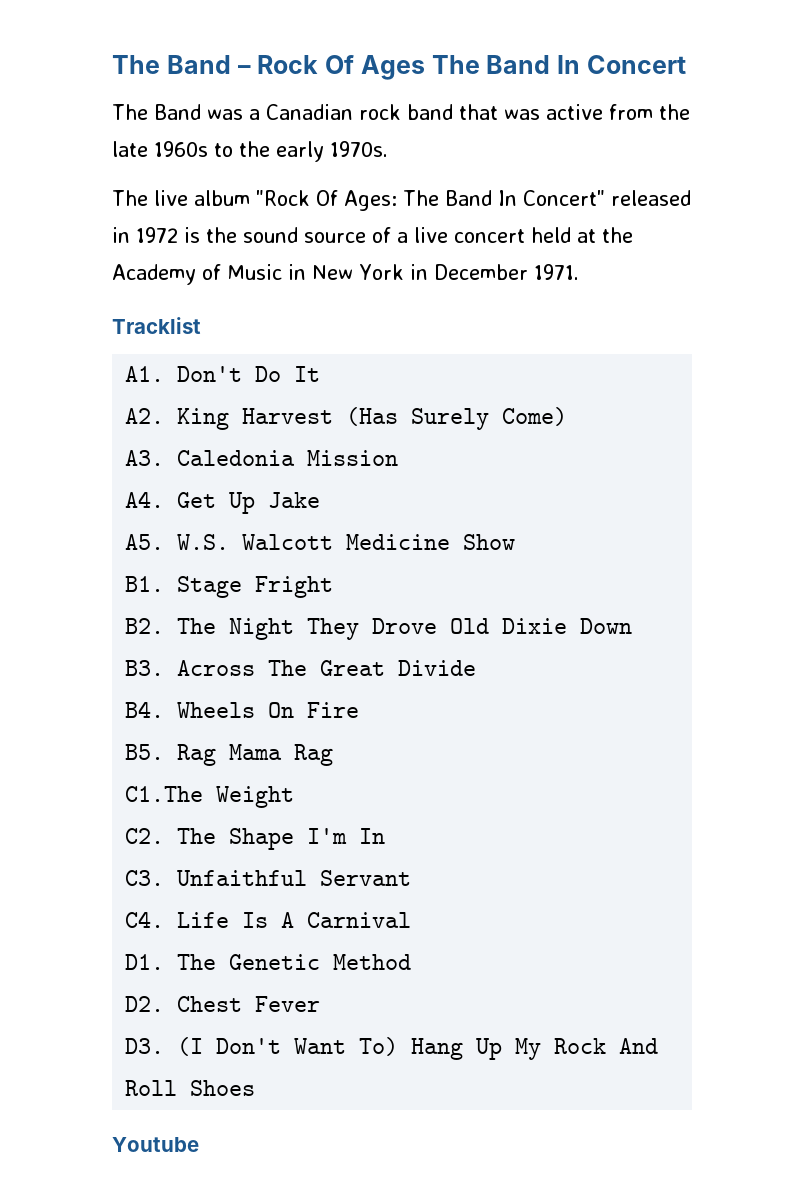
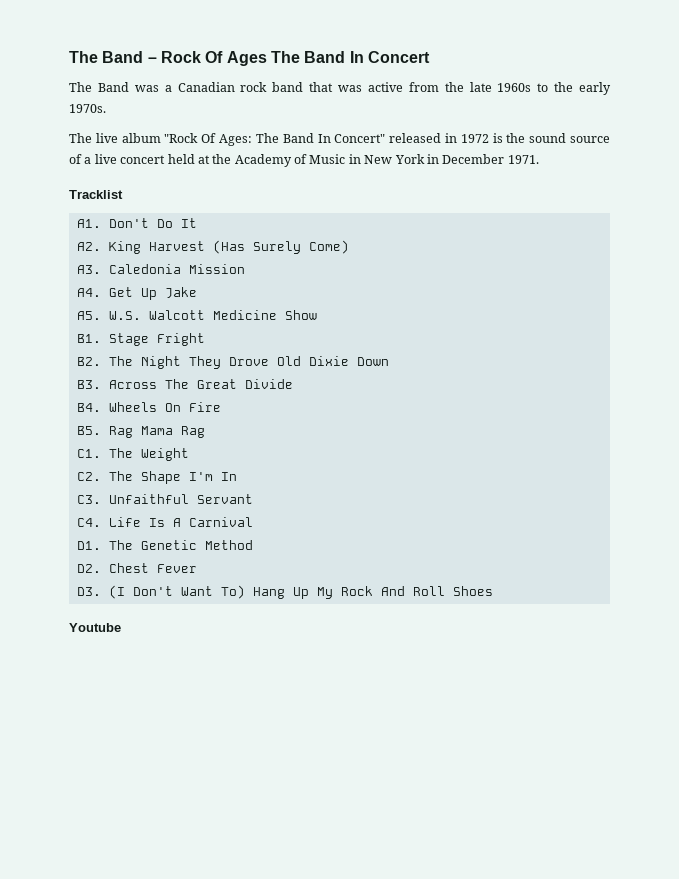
- C1.The Weight
+ C1. The Weight

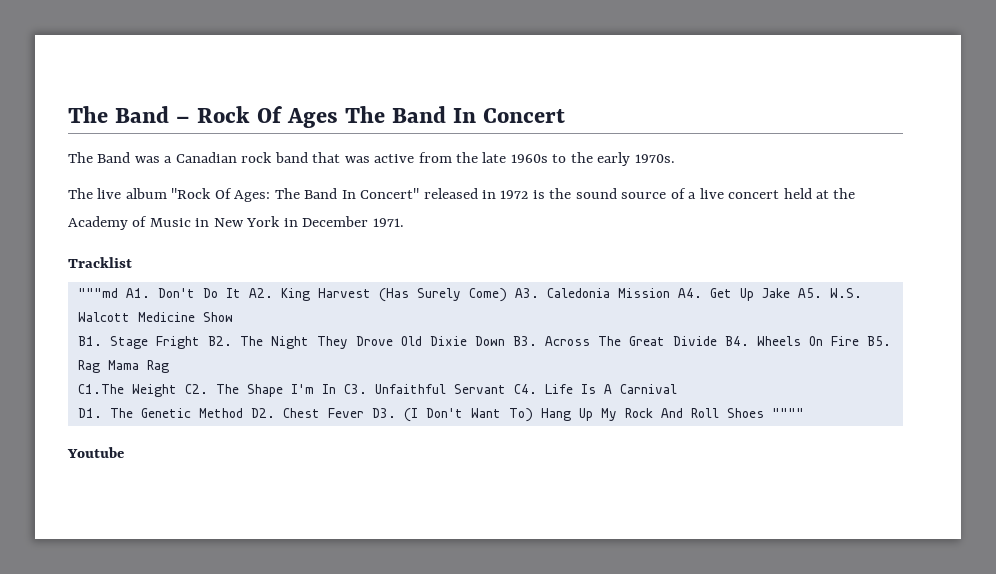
- A1. Don't Do It
- A2. King Harvest (Has Surely Come)
- A3. Caledonia Mission
- A4. Get Up Jake
- A5. W.S. Walcott Medicine Show
+ """md A1. Don't Do It A2. King Harvest (Has Surely Come) A3. Caledonia Mission A4. Get Up Jake A5. W.S. Walcott Medicine Show
- B1. Stage Fright
- B2. The Night They Drove Old Dixie Down
- B3. Across The Great Divide
- B4. Wheels On Fire
- B5. Rag Mama Rag
+ B1. Stage Fright B2. The Night They Drove Old Dixie Down B3. Across The Great Divide B4. Wheels On Fire B5. Rag Mama Rag
- C1. The Weight
- C2. The Shape I'm In
- C3. Unfaithful Servant
- C4. Life Is A Carnival
+ C1.The Weight C2. The Shape I'm In C3. Unfaithful Servant C4. Life Is A Carnival
- D1. The Genetic Method
- D2. Chest Fever
- D3. (I Don't Want To) Hang Up My Rock And Roll Shoes
+ D1. The Genetic Method D2. Chest Fever D3. (I Don't Want To) Hang Up My Rock And Roll Shoes """"

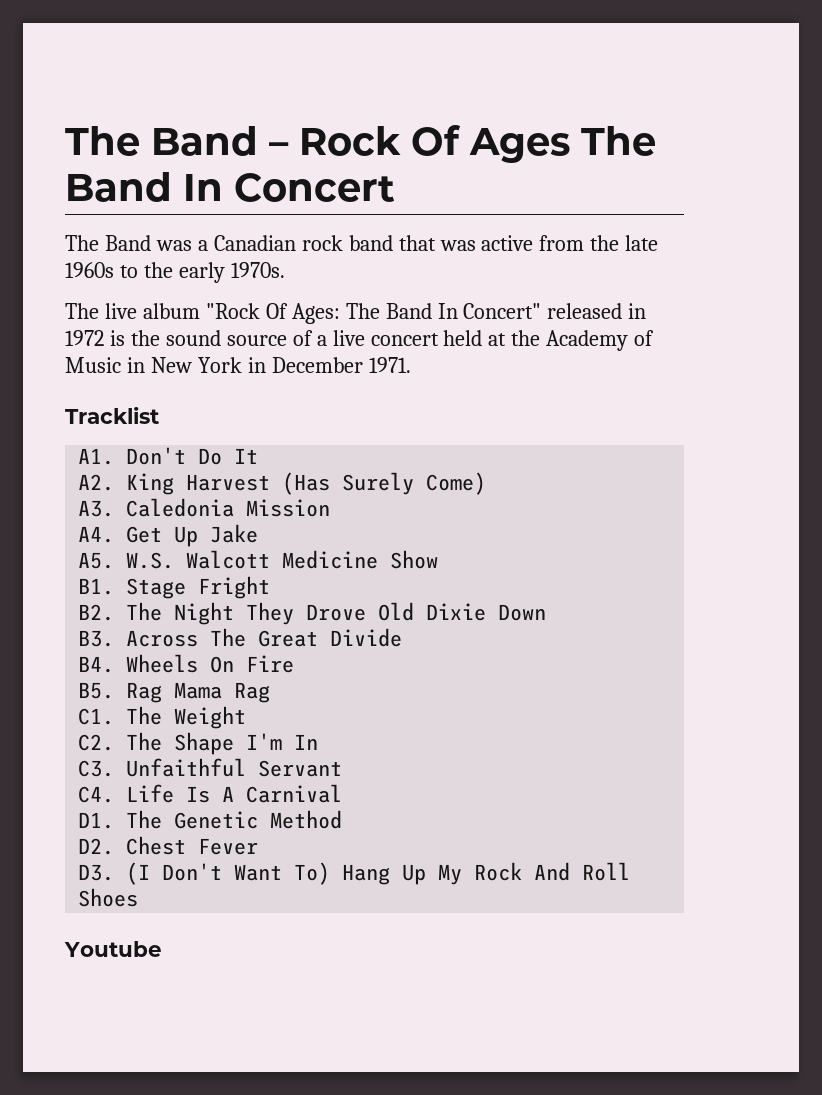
- """md A1. Don't Do It A2. King Harvest (Has Surely Come) A3. Caledonia Mission A4. Get Up Jake A5. W.S. Walcott Medicine Show
+ A1. Don't Do It
+ A2. King Harvest (Has Surely Come)
+ A3. Caledonia Mission
+ A4. Get Up Jake
+ A5. W.S. Walcott Medicine Show
- B1. Stage Fright B2. The Night They Drove Old Dixie Down B3. Across The Great Divide B4. Wheels On Fire B5. Rag Mama Rag
+ B1. Stage Fright
+ B2. The Night They Drove Old Dixie Down
+ B3. Across The Great Divide
+ B4. Wheels On Fire
+ B5. Rag Mama Rag
- C1.The Weight C2. The Shape I'm In C3. Unfaithful Servant C4. Life Is A Carnival
+ C1. The Weight
+ C2. The Shape I'm In
+ C3. Unfaithful Servant
+ C4. Life Is A Carnival
- D1. The Genetic Method D2. Chest Fever D3. (I Don't Want To) Hang Up My Rock And Roll Shoes """"
+ D1. The Genetic Method
+ D2. Chest Fever
+ D3. (I Don't Want To) Hang Up My Rock And Roll Shoes

